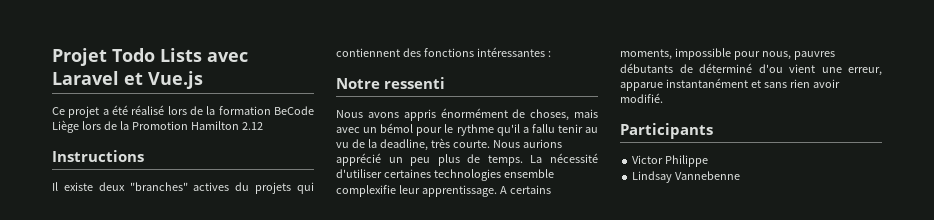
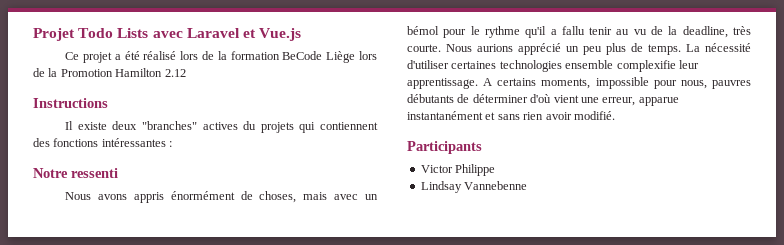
- A certains moments, impossible pour nous, pauvres débutants de déterminé d'ou vient une erreur, apparue instantanément et sans rien avoir modifié.
+ A certains moments, impossible pour nous, pauvres débutants de déterminer d'où vient une erreur, apparue instantanément et sans rien avoir modifié.

